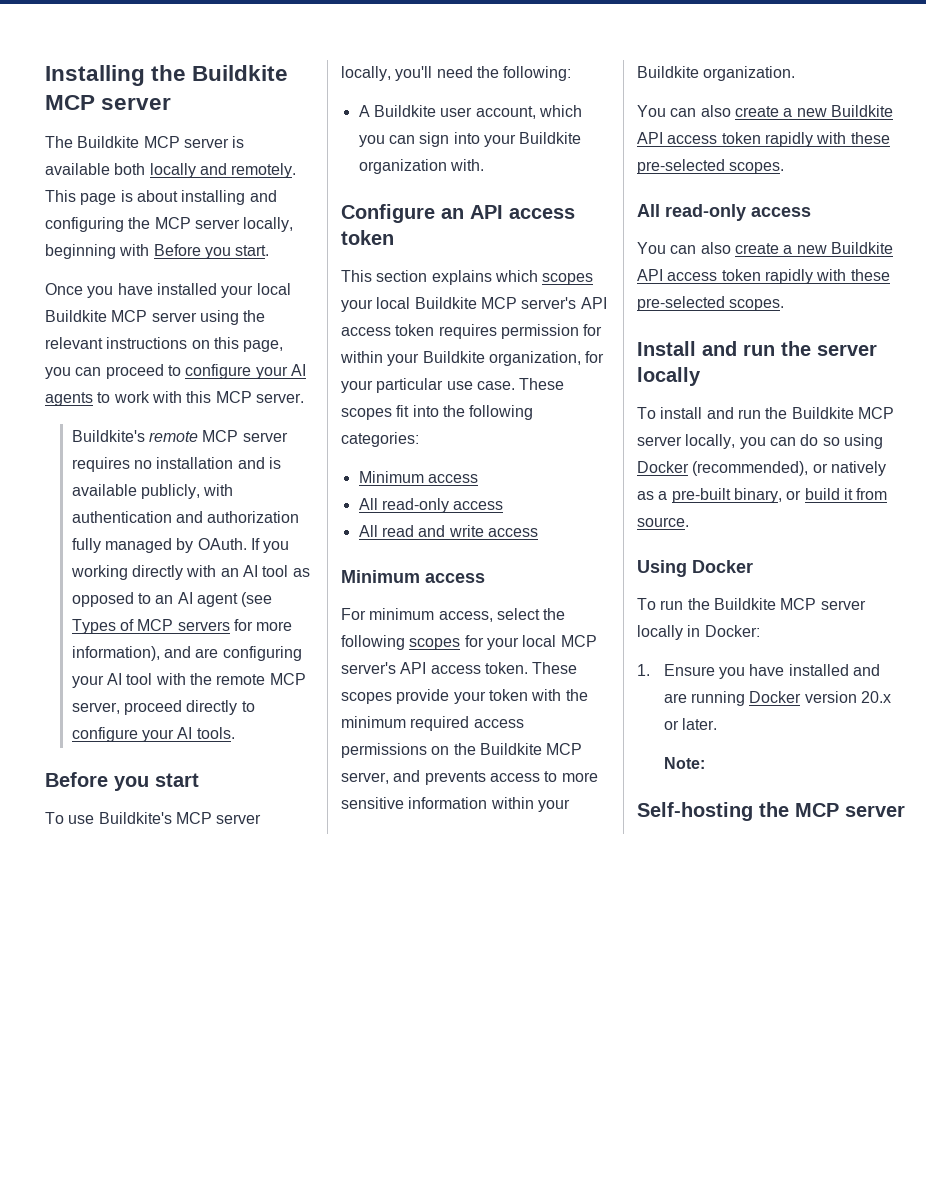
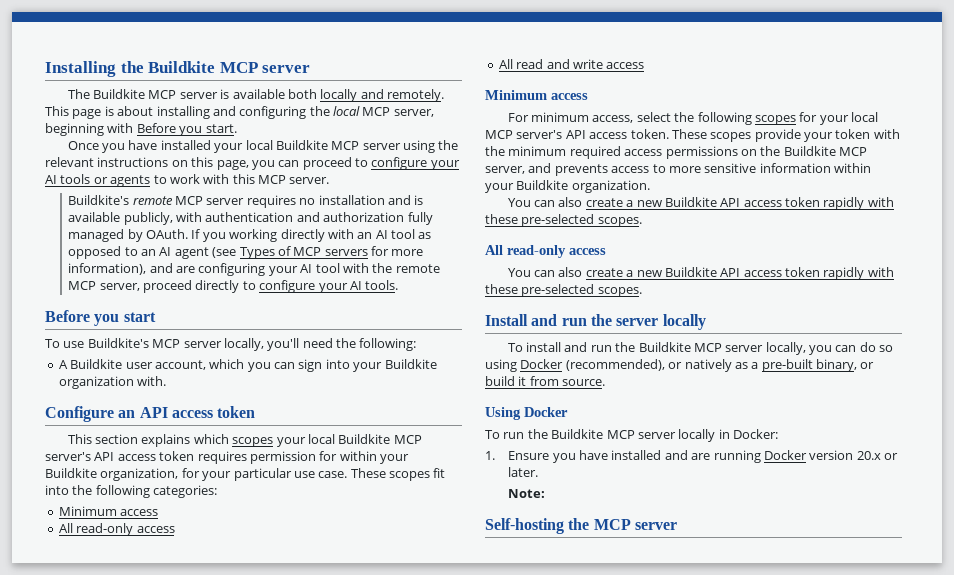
- This page is about installing and configuring the MCP server locally, beginning with Before you start.
+ This page is about installing and configuring the local MCP server, beginning with Before you start.
- Once you have installed your local Buildkite MCP server using the relevant instructions on this page, you can proceed to configure your AI agents to work with this MCP server.
+ Once you have installed your local Buildkite MCP server using the relevant instructions on this page, you can proceed to configure your AI tools or agents to work with this MCP server.

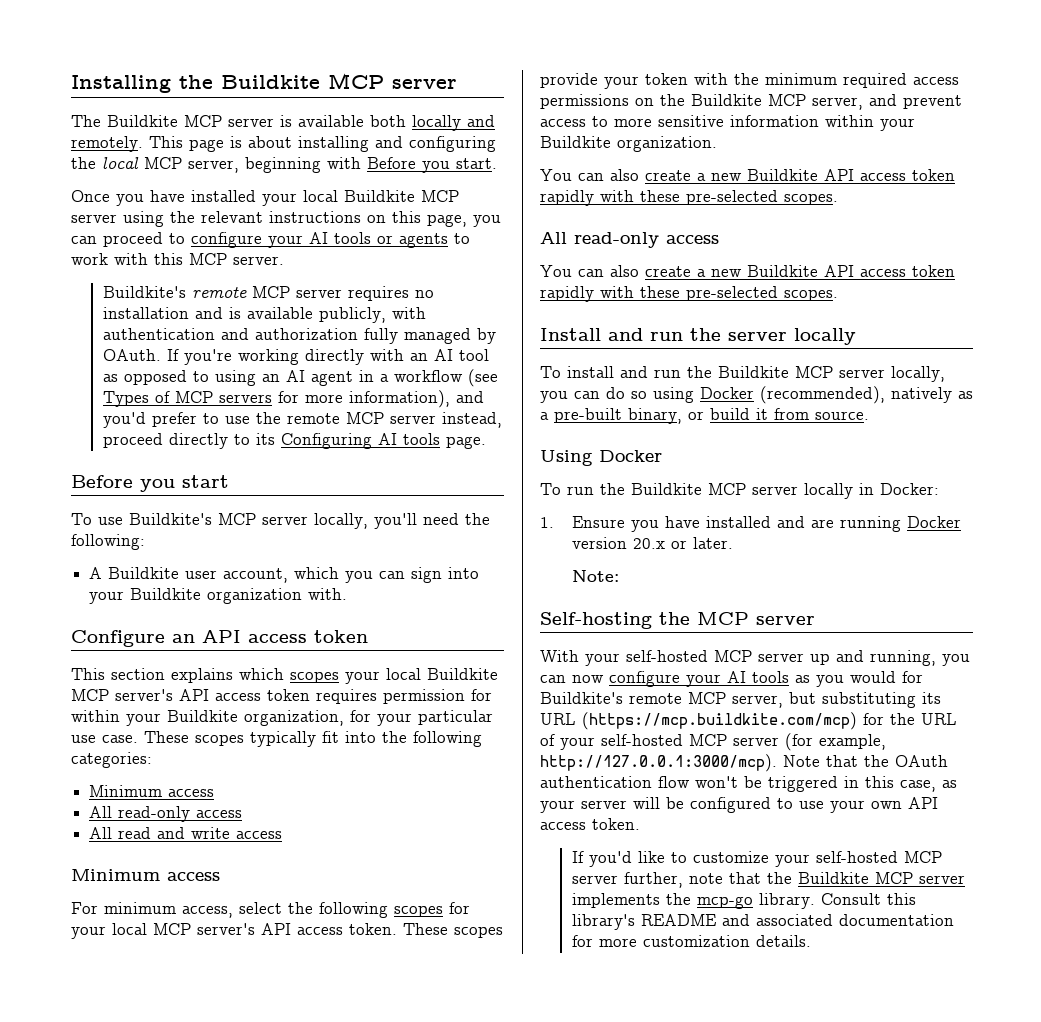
- If you working directly with an AI tool as opposed to an AI agent (see Types of MCP servers for more information), and are configuring your AI tool with the remote MCP server, proceed directly to configure your AI tools.
+ If you're working directly with an AI tool as opposed to using an AI agent in a workflow (see Types of MCP servers for more information), and you'd prefer to use the remote MCP server instead, proceed directly to its Configuring AI tools page.
- These scopes fit into the following categories:
+ These scopes typically fit into the following categories:
- These scopes provide your token with the minimum required access permissions on the Buildkite MCP server, and prevents access to more sensitive information within your Buildkite organization.
+ These scopes provide your token with the minimum required access permissions on the Buildkite MCP server, and prevent access to more sensitive information within your Buildkite organization.
- To install and run the Buildkite MCP server locally, you can do so using Docker (recommended), or natively as a pre-built binary, or build it from source.
+ To install and run the Buildkite MCP server locally, you can do so using Docker (recommended), natively as a pre-built binary, or build it from source.
+ With your self-hosted MCP server up and running, you can now configure your AI tools as you would for Buildkite's remote MCP server, but substituting its URL (https://mcp.buildkite.com/mcp) for the URL of your self-hosted MCP server (for example, http://127.0.0.1:3000/mcp). Note that the OAuth authentication flow won't be triggered in this case, as your server will be configured to use your own API access token.
+ If you'd like to customize your self-hosted MCP server further, note that the Buildkite MCP server implements the mcp-go library. Consult this library's README and associated documentation for more customization details.

